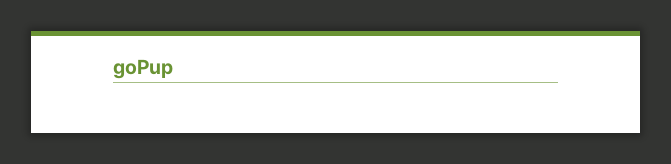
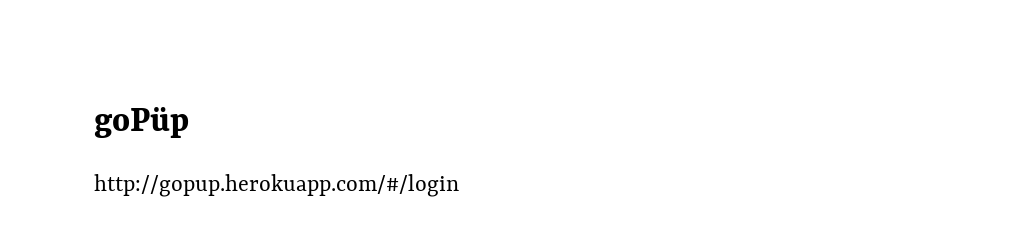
- goPup
+ goPüp
+ http://gopup.herokuapp.com/#/login

